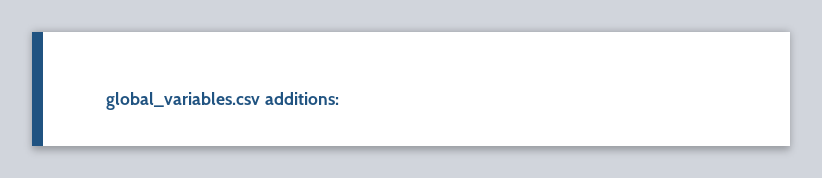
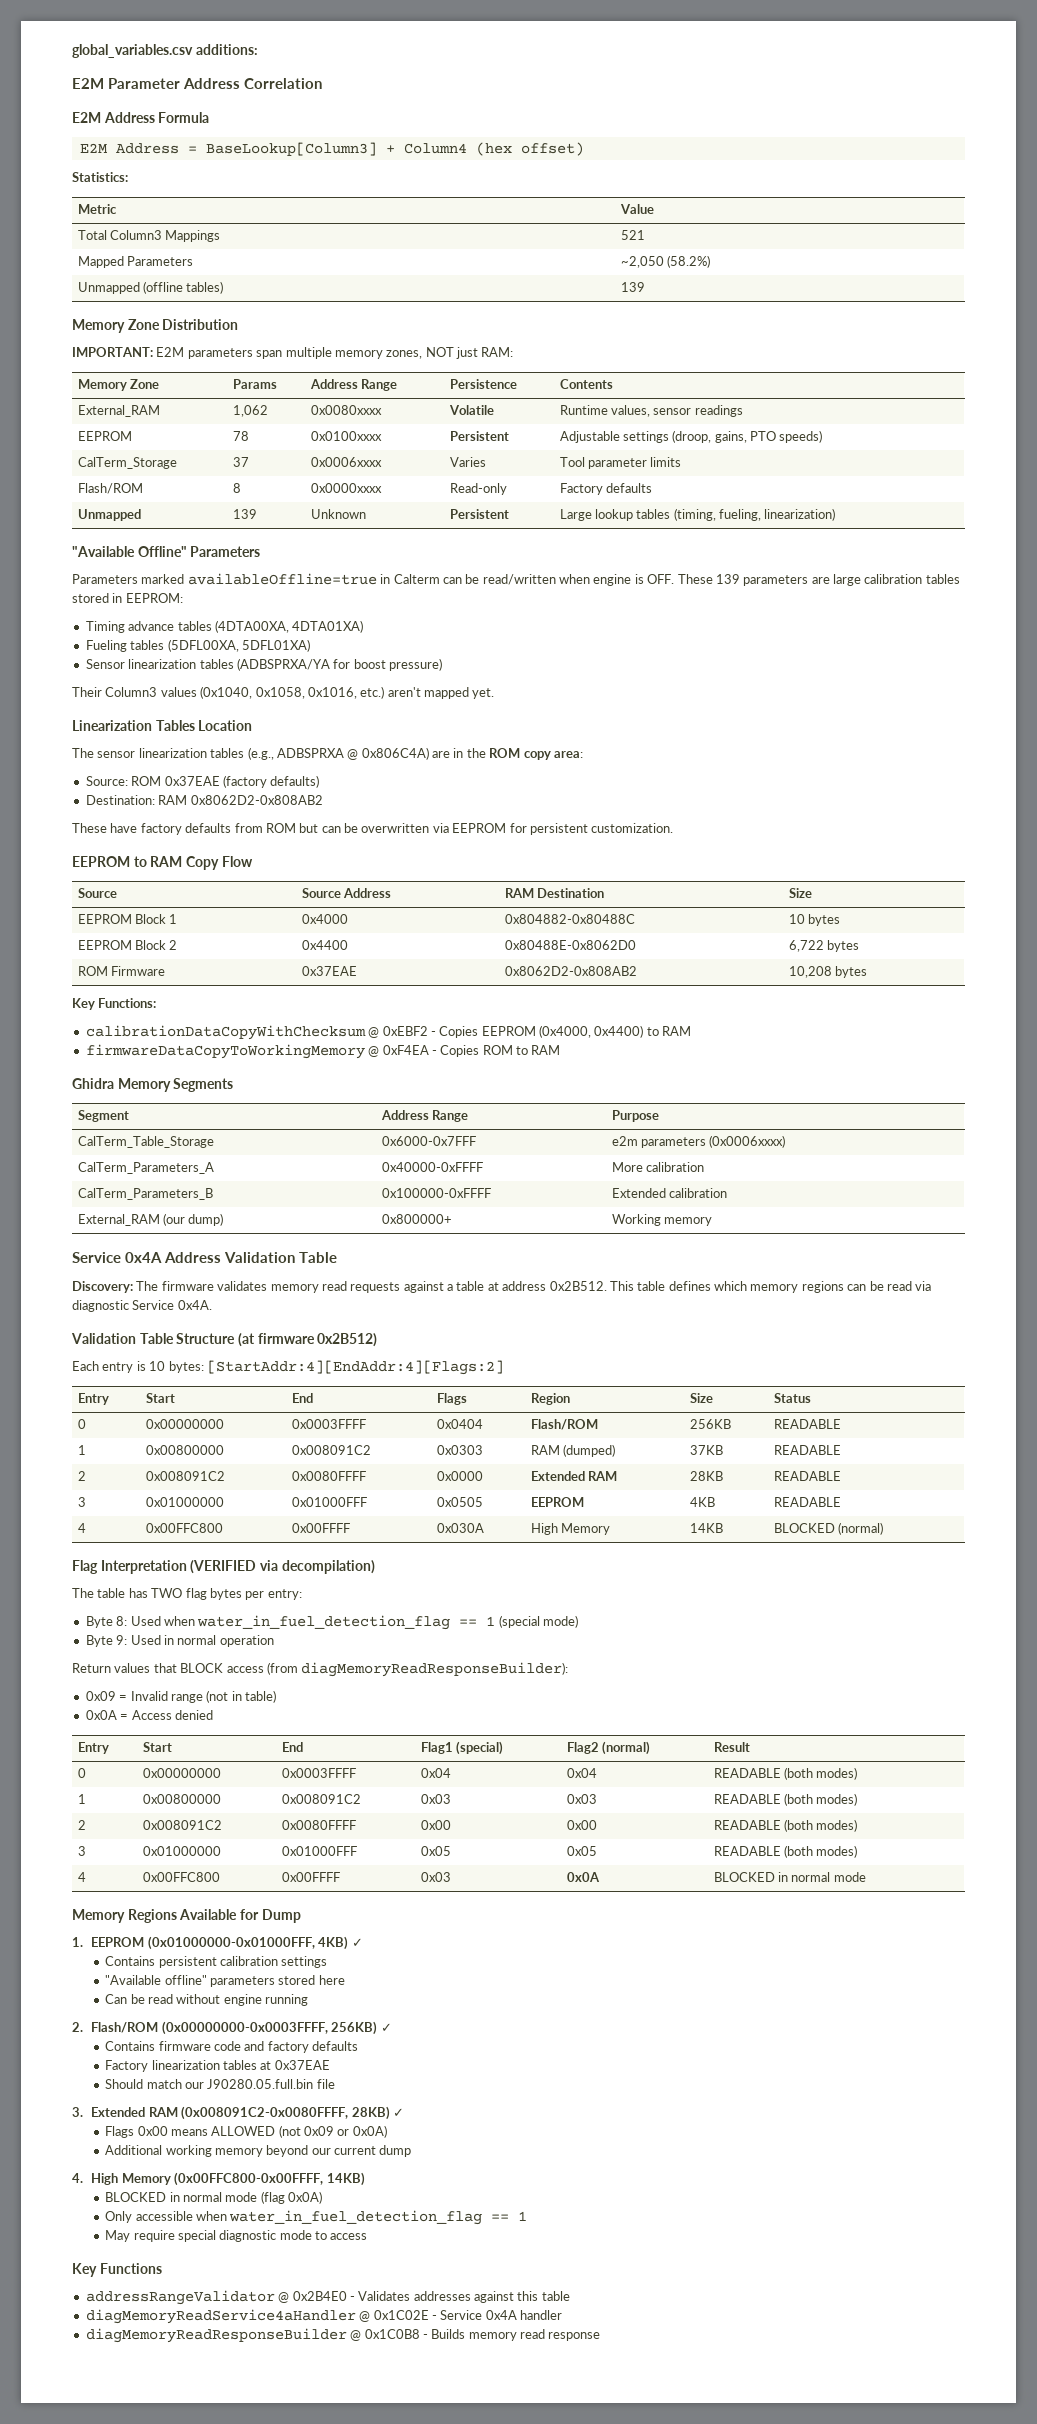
+ E2M Parameter Address Correlation
+ E2M Address Formula
+ E2M Address = BaseLookup[Column3] + Column4 (hex offset)
+ Statistics:
+ Metric | Value
+ Total Column3 Mappings | 521
+ Mapped Parameters | ~2,050 (58.2%)
+ Unmapped (offline tables) | 139
+ Memory Zone Distribution
+ IMPORTANT: E2M parameters span multiple memory zones, NOT just RAM:
+ Memory Zone | Params | Address Range | Persistence | Contents
+ External_RAM | 1,062 | 0x0080xxxx | Volatile | Runtime values, sensor readings
+ EEPROM | 78 | 0x0100xxxx | Persistent | Adjustable settings (droop, gains, PTO speeds)
+ CalTerm_Storage | 37 | 0x0006xxxx | Varies | Tool parameter limits
+ Flash/ROM | 8 | 0x0000xxxx | Read-only | Factory defaults
+ Unmapped | 139 | Unknown | Persistent | Large lookup tables (timing, fueling, linearization)
+ "Available Offline" Parameters
+ Parameters marked availableOffline=true in Calterm can be read/written when engine is OFF. These 139 parameters are large calibration tables stored in EEPROM:
+ Timing advance tables (4DTA00XA, 4DTA01XA)
+ Fueling tables (5DFL00XA, 5DFL01XA)
+ Sensor linearization tables (ADBSPRXA/YA for boost pressure)
+ Their Column3 values (0x1040, 0x1058, 0x1016, etc.) aren't mapped yet.
+ Linearization Tables Location
+ The sensor linearization tables (e.g., ADBSPRXA @ 0x806C4A) are in the ROM copy area:
+ Source: ROM 0x37EAE (factory defaults)
+ Destination: RAM 0x8062D2-0x808AB2
+ These have factory defaults from ROM but can be overwritten via EEPROM for persistent customization.
+ EEPROM to RAM Copy Flow
+ Source | Source Address | RAM Destination | Size
+ EEPROM Block 1 | 0x4000 | 0x804882-0x80488C | 10 bytes
+ EEPROM Block 2 | 0x4400 | 0x80488E-0x8062D0 | 6,722 bytes
+ ROM Firmware | 0x37EAE | 0x8062D2-0x808AB2 | 10,208 bytes
+ Key Functions:
+ calibrationDataCopyWithChecksum @ 0xEBF2 - Copies EEPROM (0x4000, 0x4400) to RAM
+ firmwareDataCopyToWorkingMemory @ 0xF4EA - Copies ROM to RAM
+ Ghidra Memory Segments
+ Segment | Address Range | Purpose
+ CalTerm_Table_Storage | 0x6000-0x7FFF | e2m parameters (0x0006xxxx)
+ CalTerm_Parameters_A | 0x40000-0xFFFF | More calibration
+ CalTerm_Parameters_B | 0x100000-0xFFFF | Extended calibration
+ External_RAM (our dump) | 0x800000+ | Working memory
+ Service 0x4A Address Validation Table
+ Discovery: The firmware validates memory read requests against a table at address 0x2B512. This table defines which memory regions can be read via diagnostic Service 0x4A.
+ Validation Table Structure (at firmware 0x2B512)
+ Each entry is 10 bytes: [StartAddr:4][EndAddr:4][Flags:2]
+ Entry | Start | End | Flags | Region | Size | Status
+ 0 | 0x00000000 | 0x0003FFFF | 0x0404 | Flash/ROM | 256KB | READABLE
+ 1 | 0x00800000 | 0x008091C2 | 0x0303 | RAM (dumped) | 37KB | READABLE
+ 2 | 0x008091C2 | 0x0080FFFF | 0x0000 | Extended RAM | 28KB | READABLE
+ 3 | 0x01000000 | 0x01000FFF | 0x0505 | EEPROM | 4KB | READABLE
+ 4 | 0x00FFC800 | 0x00FFFF | 0x030A | High Memory | 14KB | BLOCKED (normal)
+ Flag Interpretation (VERIFIED via decompilation)
+ The table has TWO flag bytes per entry:
+ Byte 8: Used when water_in_fuel_detection_flag == 1 (special mode)
+ Byte 9: Used in normal operation
+ Return values that BLOCK access (from diagMemoryReadResponseBuilder):
+ 0x09 = Invalid range (not in table)
+ 0x0A = Access denied
+ Entry | Start | End | Flag1 (special) | Flag2 (normal) | Result
+ 0 | 0x00000000 | 0x0003FFFF | 0x04 | 0x04 | READABLE (both modes)
+ 1 | 0x00800000 | 0x008091C2 | 0x03 | 0x03 | READABLE (both modes)
+ 2 | 0x008091C2 | 0x0080FFFF | 0x00 | 0x00 | READABLE (both modes)
+ 3 | 0x01000000 | 0x01000FFF | 0x05 | 0x05 | READABLE (both modes)
+ 4 | 0x00FFC800 | 0x00FFFF | 0x03 | 0x0A | BLOCKED in normal mode
+ Memory Regions Available for Dump
+ 1. EEPROM (0x01000000-0x01000FFF, 4KB) ✓
+ Contains persistent calibration settings
+ "Available offline" parameters stored here
+ Can be read without engine running
+ 2. Flash/ROM (0x00000000-0x0003FFFF, 256KB) ✓
+ Contains firmware code and factory defaults
+ Factory linearization tables at 0x37EAE
+ Should match our J90280.05.full.bin file
+ 3. Extended RAM (0x008091C2-0x0080FFFF, 28KB) ✓
+ Flags 0x00 means ALLOWED (not 0x09 or 0x0A)
+ Additional working memory beyond our current dump
+ 4. High Memory (0x00FFC800-0x00FFFF, 14KB)
+ BLOCKED in normal mode (flag 0x0A)
+ Only accessible when water_in_fuel_detection_flag == 1
+ May require special diagnostic mode to access
+ Key Functions
+ addressRangeValidator @ 0x2B4E0 - Validates addresses against this table
+ diagMemoryReadService4aHandler @ 0x1C02E - Service 0x4A handler
+ diagMemoryReadResponseBuilder @ 0x1C0B8 - Builds memory read response

